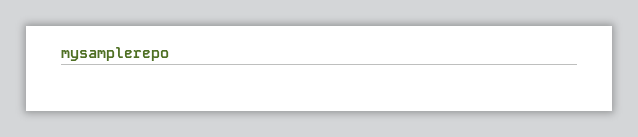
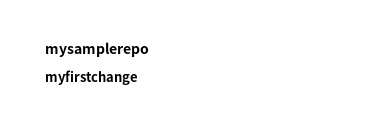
+ myfirstchange

